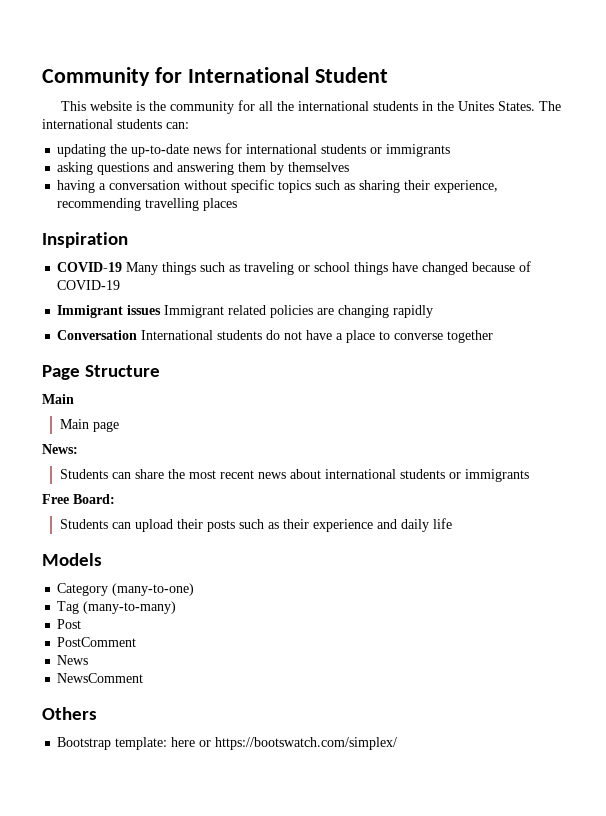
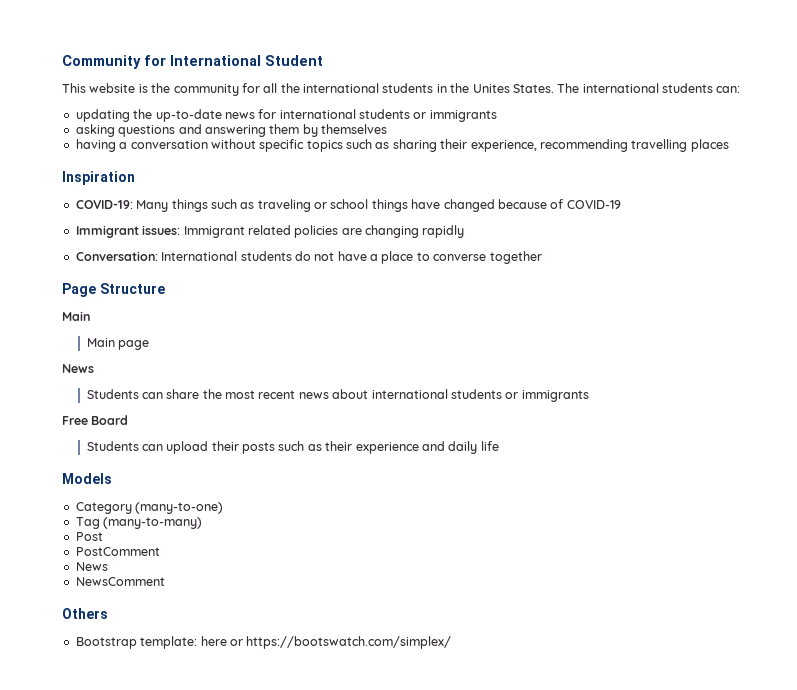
- COVID-19 Many things such as traveling or school things have changed because of COVID-19
+ COVID-19: Many things such as traveling or school things have changed because of COVID-19
- Immigrant issues Immigrant related policies are changing rapidly
+ Immigrant issues: Immigrant related policies are changing rapidly
- Conversation International students do not have a place to converse together
+ Conversation: International students do not have a place to converse together
  Main page
- News:
+ News
- Free Board:
+ Free Board

